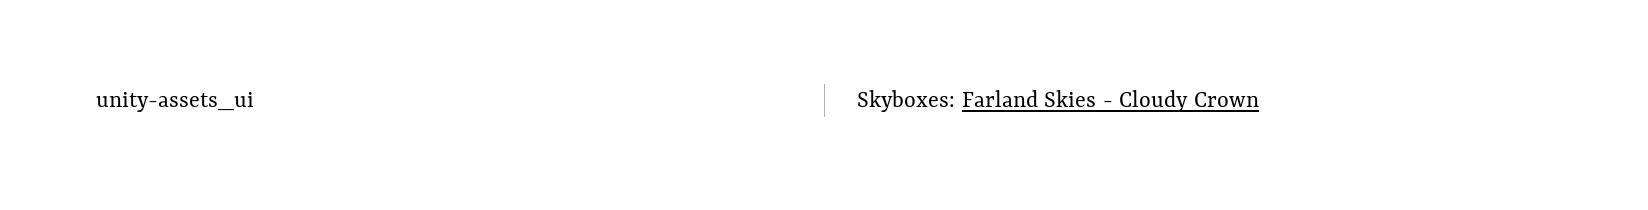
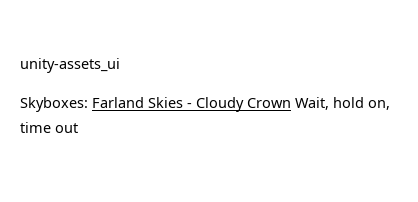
- Skyboxes: Farland Skies - Cloudy Crown
+ Skyboxes: Farland Skies - Cloudy Crown Wait, hold on, time out

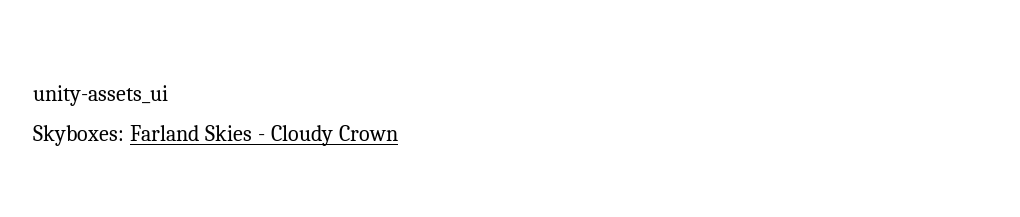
- Skyboxes: Farland Skies - Cloudy Crown Wait, hold on, time out
+ Skyboxes: Farland Skies - Cloudy Crown

